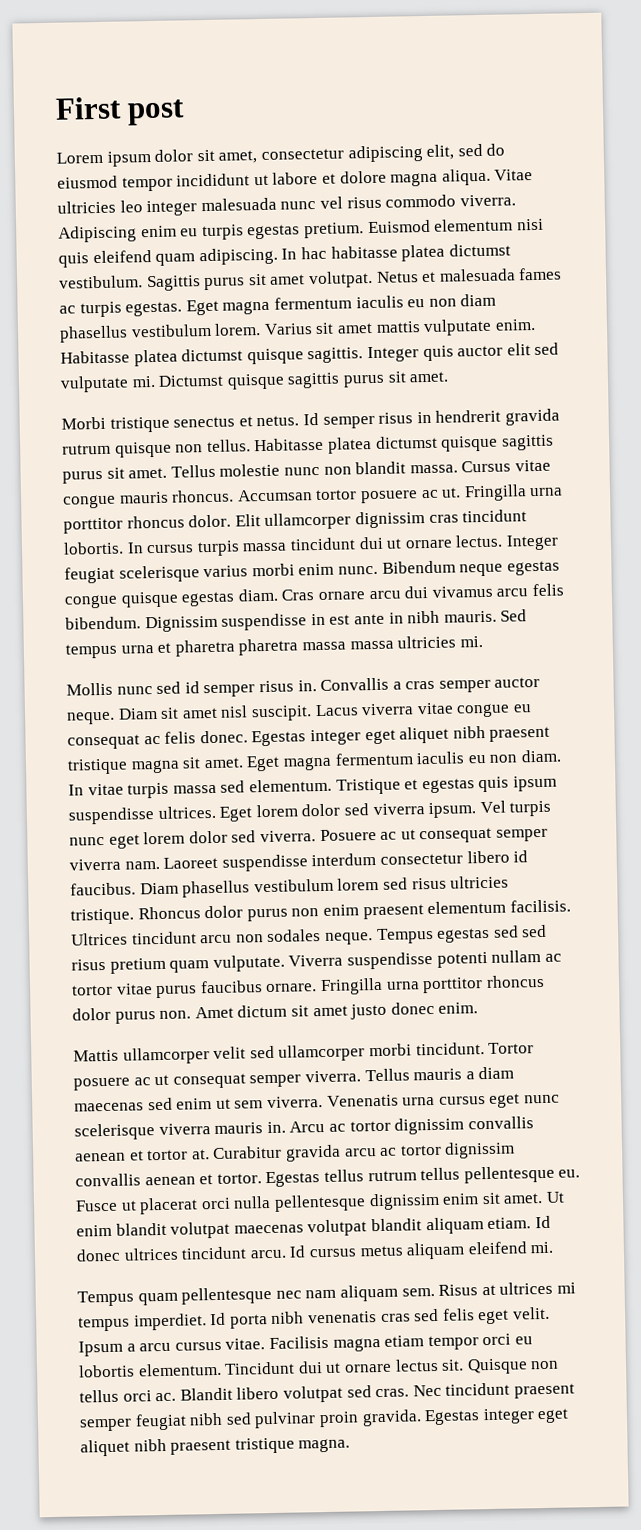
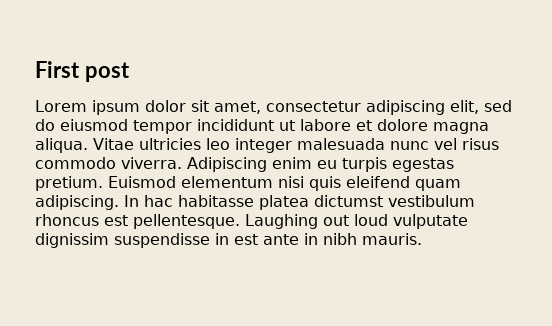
- In hac habitasse platea dictumst vestibulum. Sagittis purus sit amet volutpat. Netus et malesuada fames ac turpis egestas. Eget magna fermentum iaculis eu non diam phasellus vestibulum lorem. Varius sit amet mattis vulputate enim. Habitasse platea dictumst quisque sagittis. Integer quis auctor elit sed vulputate mi. Dictumst quisque sagittis purus sit amet.
- Morbi tristique senectus et netus. Id semper risus in hendrerit gravida rutrum quisque non tellus. Habitasse platea dictumst quisque sagittis purus sit amet. Tellus molestie nunc non blandit massa. Cursus vitae congue mauris rhoncus. Accumsan tortor posuere ac ut. Fringilla urna porttitor rhoncus dolor. Elit ullamcorper dignissim cras tincidunt lobortis. In cursus turpis massa tincidunt dui ut ornare lectus. Integer feugiat scelerisque varius morbi enim nunc. Bibendum neque egestas congue quisque egestas diam. Cras ornare arcu dui vivamus arcu felis bibendum. Dignissim suspendisse in est ante in nibh mauris. Sed tempus urna et pharetra pharetra massa massa ultricies mi.
- Mollis nunc sed id semper risus in. Convallis a cras semper auctor neque. Diam sit amet nisl suscipit. Lacus viverra vitae congue eu consequat ac felis donec. Egestas integer eget aliquet nibh praesent tristique magna sit amet. Eget magna fermentum iaculis eu non diam. In vitae turpis massa sed elementum. Tristique et egestas quis ipsum suspendisse ultrices. Eget lorem dolor sed viverra ipsum. Vel turpis nunc eget lorem dolor sed viverra. Posuere ac ut consequat semper viverra nam. Laoreet suspendisse interdum consectetur libero id faucibus. Diam phasellus vestibulum lorem sed risus ultricies tristique. Rhoncus dolor purus non enim praesent elementum facilisis. Ultrices tincidunt arcu non sodales neque. Tempus egestas sed sed risus pretium quam vulputate. Viverra suspendisse potenti nullam ac tortor vitae purus faucibus ornare. Fringilla urna porttitor rhoncus dolor purus non. Amet dictum sit amet justo donec enim.
- Mattis ullamcorper velit sed ullamcorper morbi tincidunt. Tortor posuere ac ut consequat semper viverra. Tellus mauris a diam maecenas sed enim ut sem viverra. Venenatis urna cursus eget nunc scelerisque viverra mauris in. Arcu ac tortor dignissim convallis aenean et tortor at. Curabitur gravida arcu ac tortor dignissim convallis aenean et tortor. Egestas tellus rutrum tellus pellentesque eu. Fusce ut placerat orci nulla pellentesque dignissim enim sit amet. Ut enim blandit volutpat maecenas volutpat blandit aliquam etiam. Id donec ultrices tincidunt arcu. Id cursus metus aliquam eleifend mi.
- Tempus quam pellentesque nec nam aliquam sem. Risus at ultrices mi tempus imperdiet. Id porta nibh venenatis cras sed felis eget velit. Ipsum a arcu cursus vitae. Facilisis magna etiam tempor orci eu lobortis elementum. Tincidunt dui ut ornare lectus sit. Quisque non tellus orci ac. Blandit libero volutpat sed cras. Nec tincidunt praesent semper feugiat nibh sed pulvinar proin gravida. Egestas integer eget aliquet nibh praesent tristique magna.
+ In hac habitasse platea dictumst vestibulum rhoncus est pellentesque. Laughing out loud vulputate dignissim suspendisse in est ante in nibh mauris.

